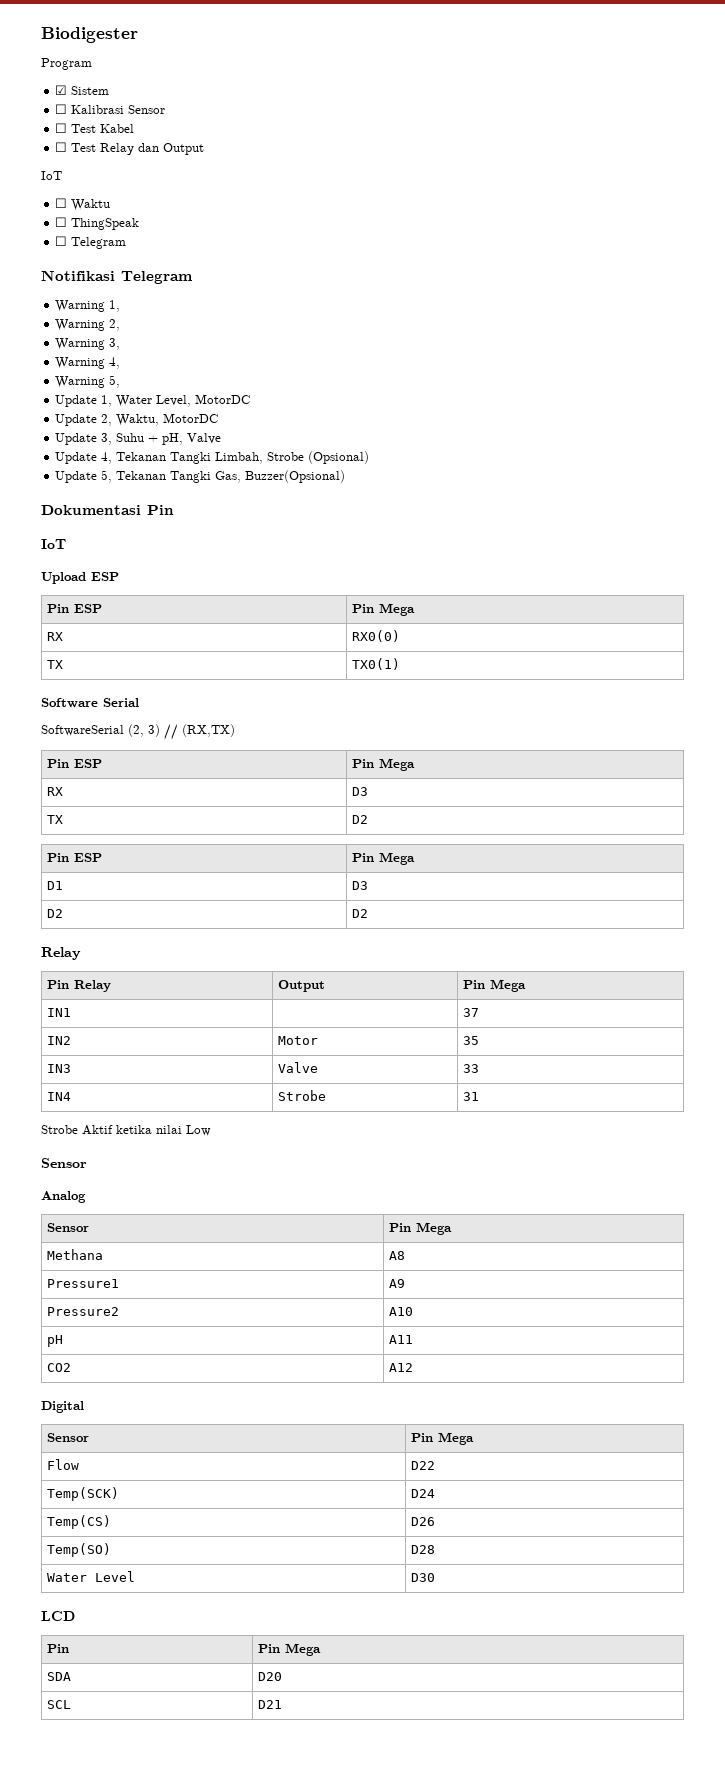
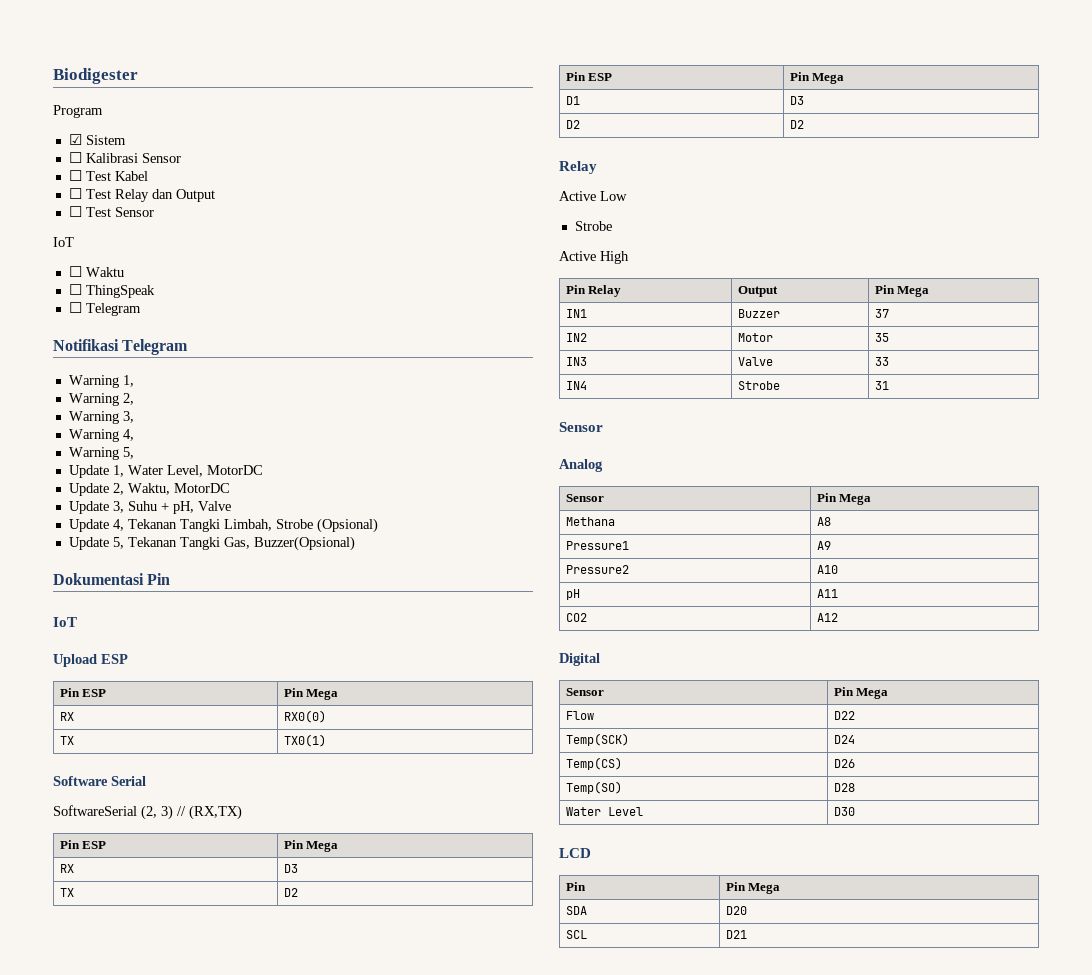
+ ☐ Test Sensor
+ Active Low
+ Strobe
+ Active High
- IN1 | | 37
+ IN1 | Buzzer | 37
- Strobe Aktif ketika nilai Low

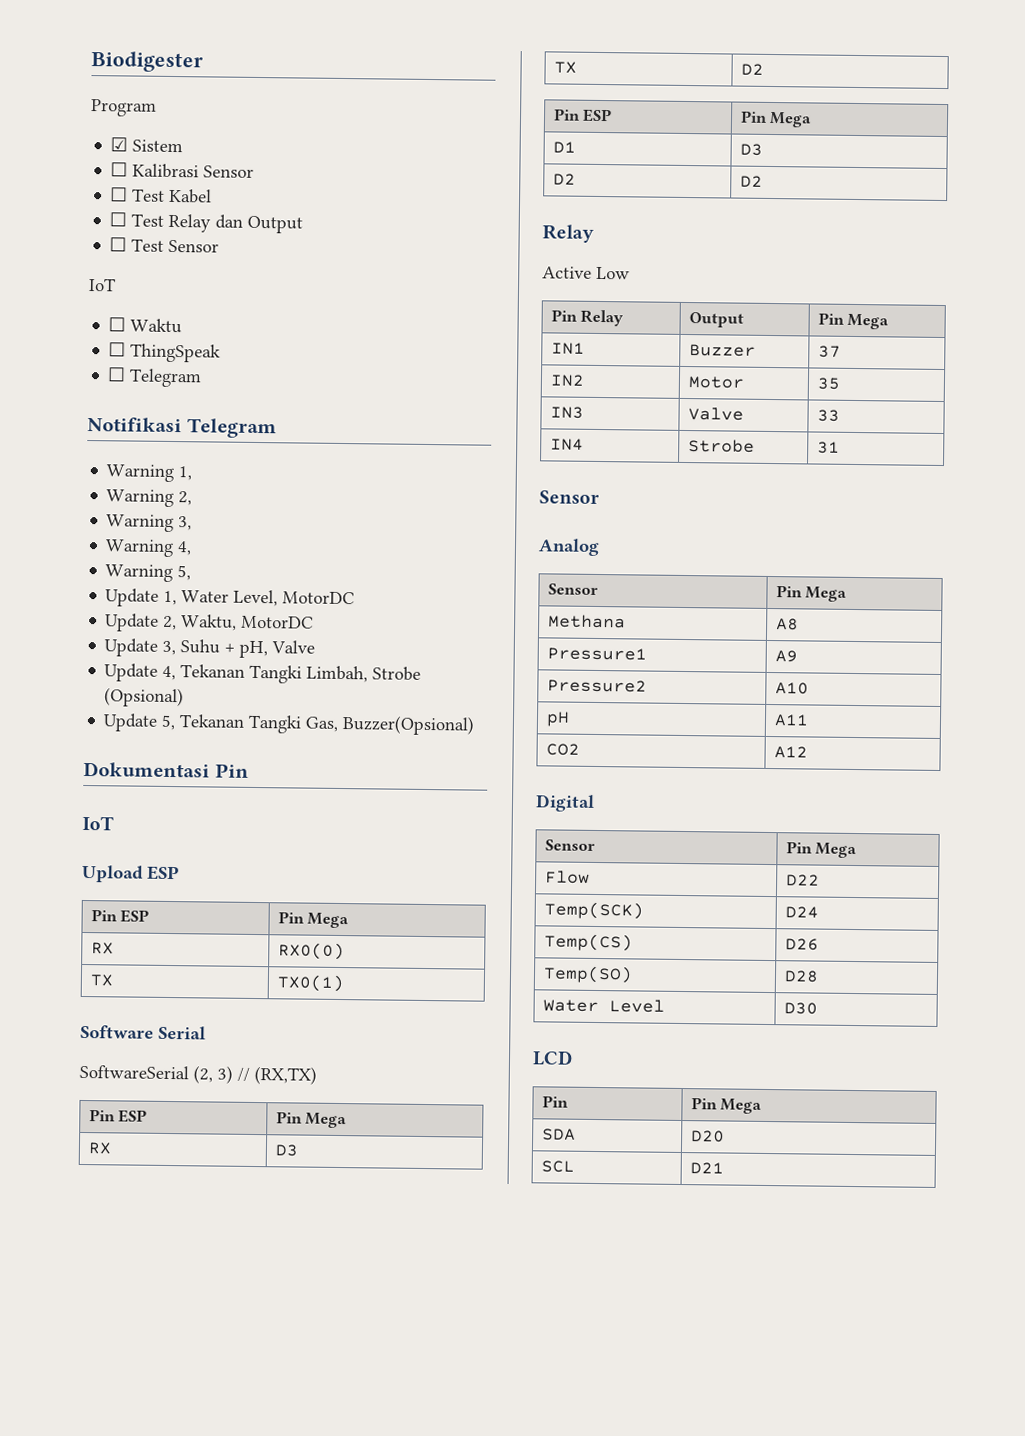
  Active Low
- Strobe
- Active High

